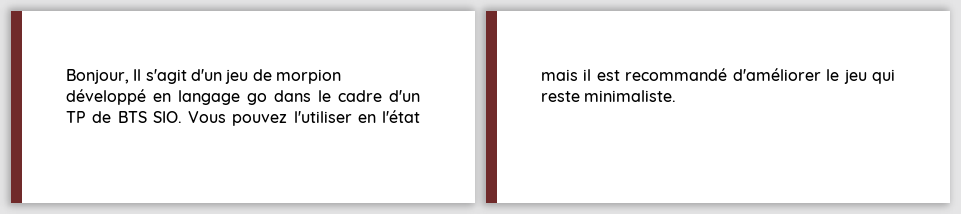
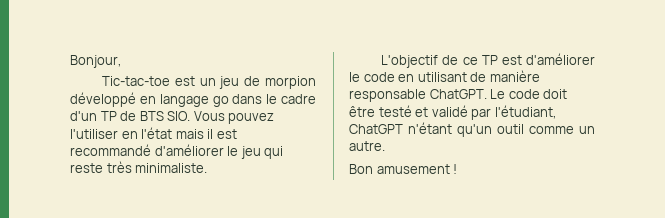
- Bonjour, Il s'agit d'un jeu de morpion développé en langage go dans le cadre d'un TP de BTS SIO. Vous pouvez l'utiliser en l'état mais il est recommandé d'améliorer le jeu qui reste minimaliste.
+ Bonjour,
+ Tic-tac-toe est un jeu de morpion développé en langage go dans le cadre d'un TP de BTS SIO. Vous pouvez l'utiliser en l'état mais il est recommandé d'améliorer le jeu qui reste très minimaliste.
+ L'objectif de ce TP est d'améliorer le code en utilisant de manière responsable ChatGPT. Le code doit être testé et validé par l'étudiant, ChatGPT n'étant qu'un outil comme un autre.
+ Bon amusement !

